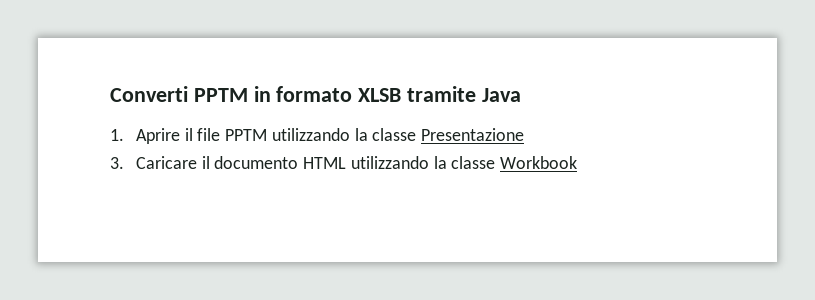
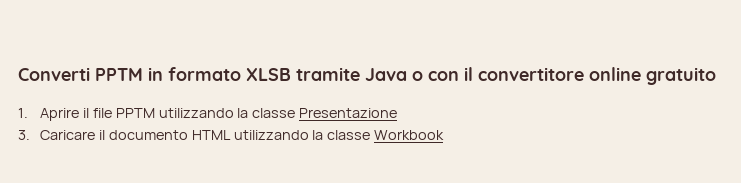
- Converti PPTM in formato XLSB tramite Java
+ Converti PPTM in formato XLSB tramite Java o con il convertitore online gratuito

